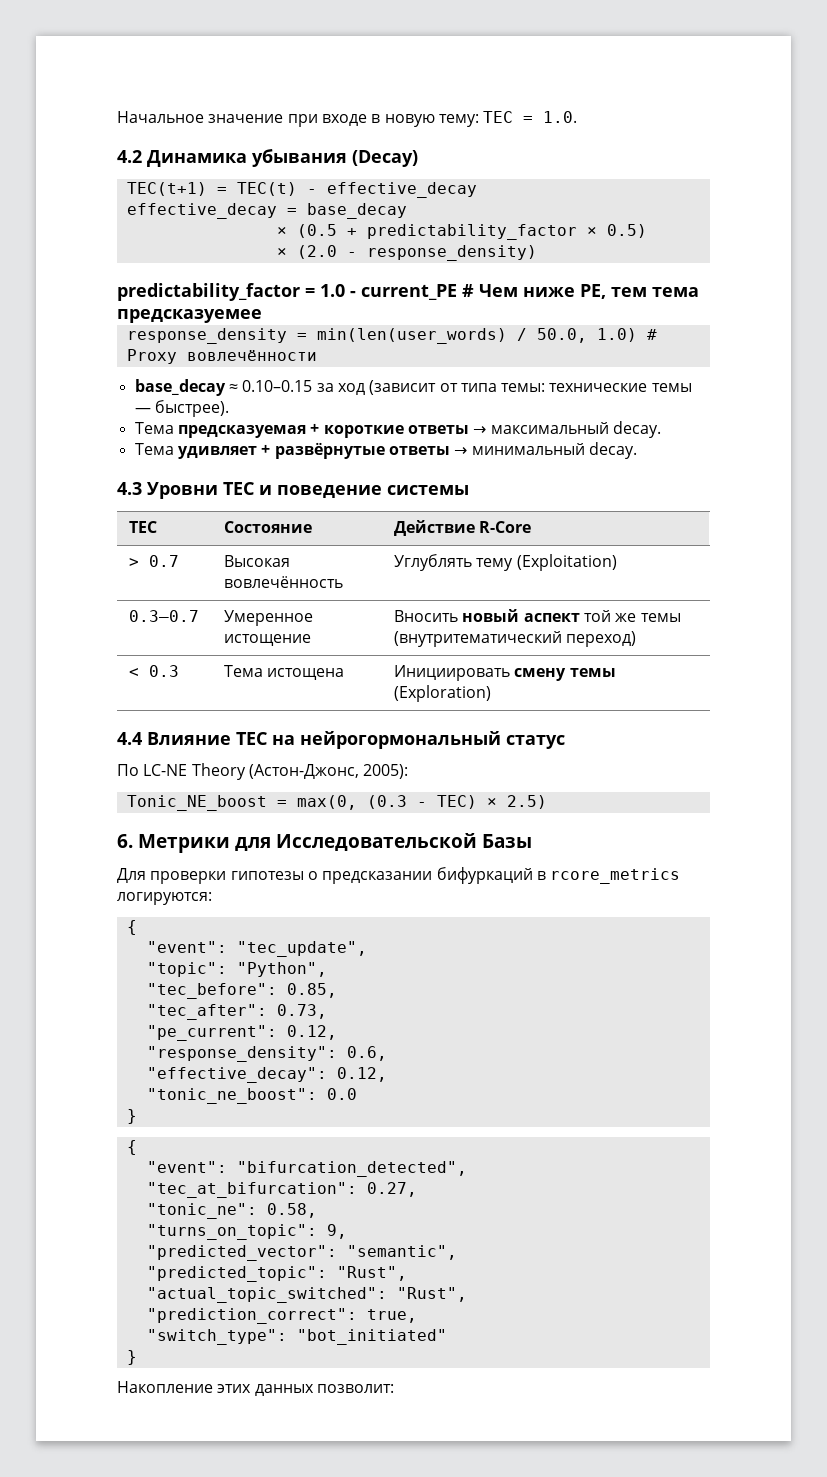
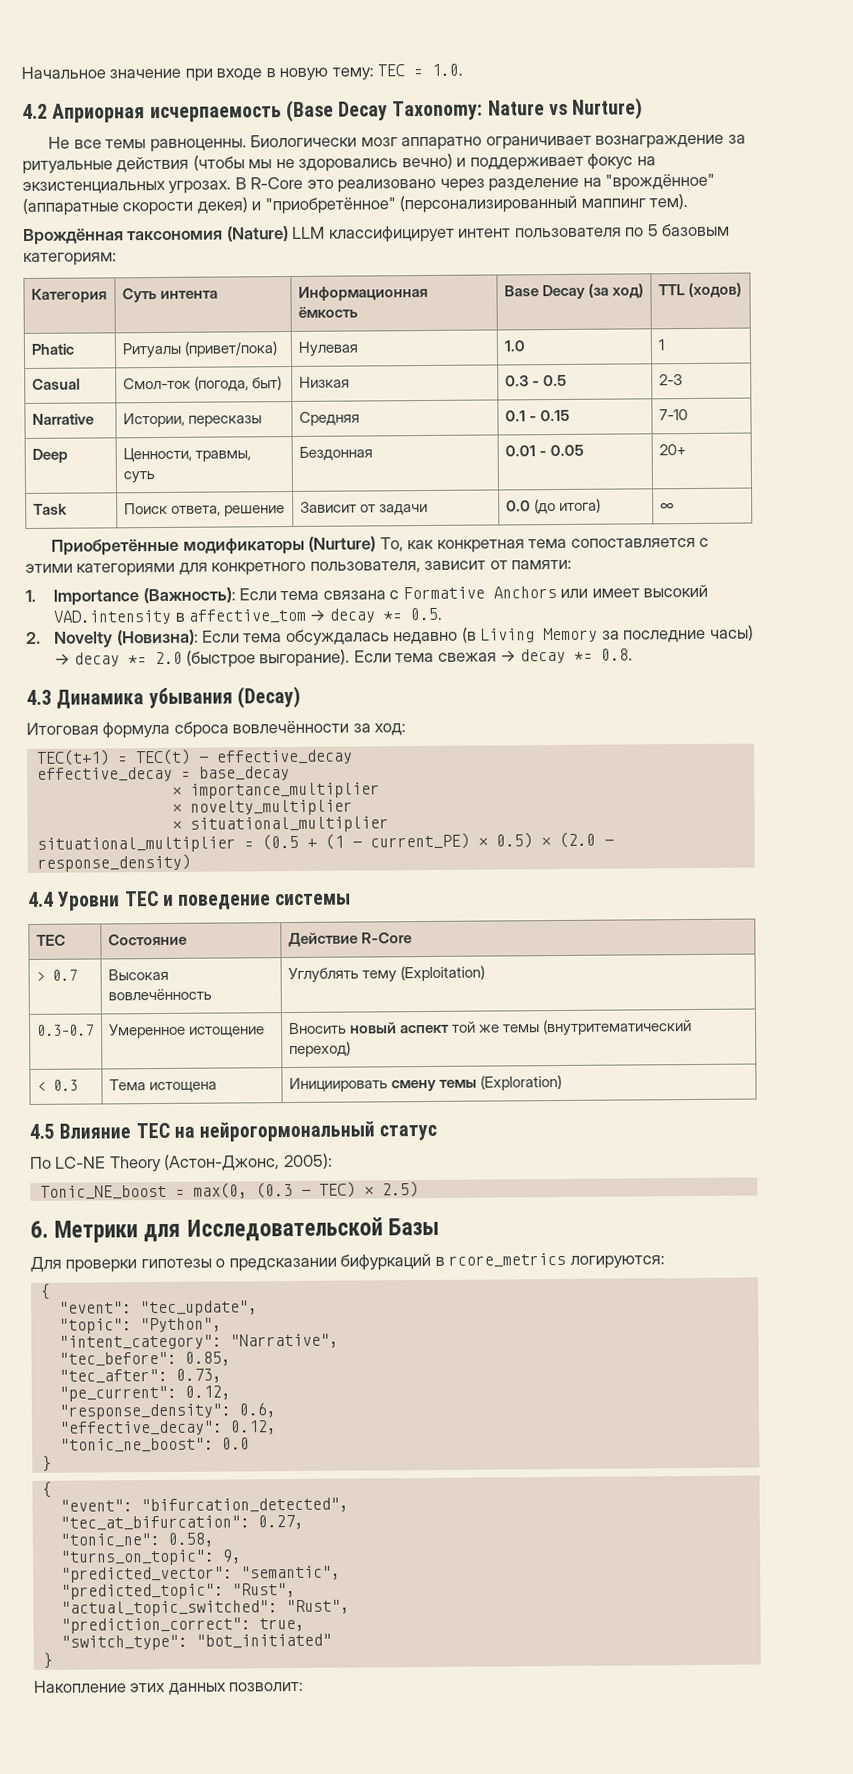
- 4.2 Динамика убывания (Decay)
+ 4.2 Априорная исчерпаемость (Base Decay Taxonomy: Nature vs Nurture)
+ Не все темы равноценны. Биологически мозг аппаратно ограничивает вознаграждение за ритуальные действия (чтобы мы не здоровались вечно) и поддерживает фокус на экзистенциальных угрозах. В R-Core это реализовано через разделение на "врождённое" (аппаратные скорости декея) и "приобретённое" (персонализированный маппинг тем).
+ Врождённая таксономия (Nature) LLM классифицирует интент пользователя по 5 базовым категориям:
+ Категория | Суть интента | Информационная ёмкость | Base Decay (за ход) | TTL (ходов)
+ Phatic | Ритуалы (привет/пока) | Нулевая | 1.0 | 1
+ Casual | Смол-ток (погода, быт) | Низкая | 0.3 - 0.5 | 2-3
+ Narrative | Истории, пересказы | Средняя | 0.1 - 0.15 | 7-10
+ Deep | Ценности, травмы, суть | Бездонная | 0.01 - 0.05 | 20+
+ Task | Поиск ответа, решение | Зависит от задачи | 0.0 (до итога) | ∞
+ Приобретённые модификаторы (Nurture) То, как конкретная тема сопоставляется с этими категориями для конкретного пользователя, зависит от памяти:
+ 1. Importance (Важность): Если тема связана с Formative Anchors или имеет высокий VAD.intensity в affective_tom → decay *= 0.5.
+ 2. Novelty (Новизна): Если тема обсуждалась недавно (в Living Memory за последние часы) → decay *= 2.0 (быстрое выгорание). Если тема свежая → decay *= 0.8.
+ 4.3 Динамика убывания (Decay)
+ Итоговая формула сброса вовлечённости за ход:
- × (0.5 + predictability_factor × 0.5)
- × (2.0 - response_density)
+ × importance_multiplier
+ × novelty_multiplier
+ × situational_multiplier
+ situational_multiplier = (0.5 + (1 - current_PE) × 0.5) × (2.0 - response_density)
- predictability_factor = 1.0 - current_PE # Чем ниже PE, тем тема предсказуемее
- response_density = min(len(user_words) / 50.0, 1.0) # Proxy вовлечённости
- base_decay ≈ 0.10–0.15 за ход (зависит от типа темы: технические темы — быстрее).
- Тема предсказуемая + короткие ответы → максимальный decay.
- Тема удивляет + развёрнутые ответы → минимальный decay.
- 4.3 Уровни TEC и поведение системы
+ 4.4 Уровни TEC и поведение системы
- 4.4 Влияние TEC на нейрогормональный статус
+ 4.5 Влияние TEC на нейрогормональный статус
+ "intent_category": "Narrative",

